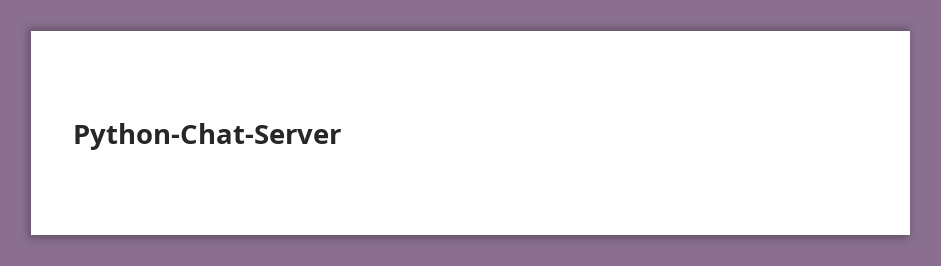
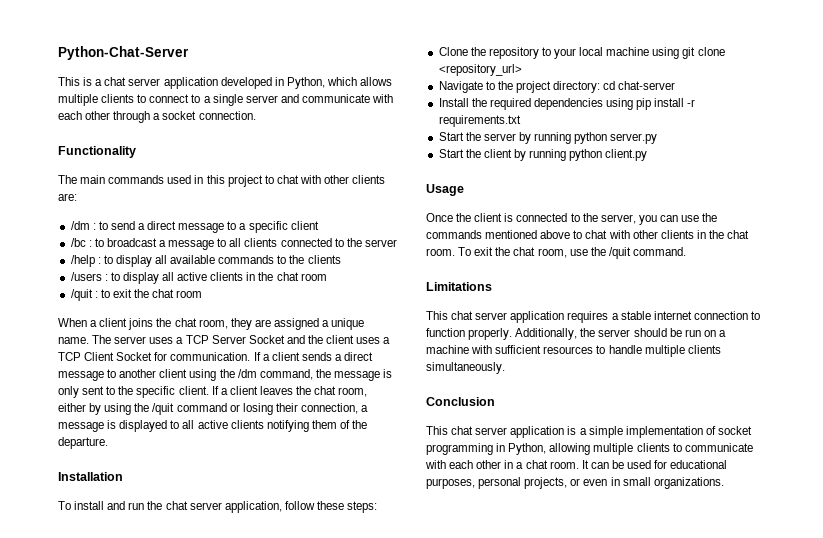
+ This is a chat server application developed in Python, which allows multiple clients to connect to a single server and communicate with each other through a socket connection.
+ Functionality
+ The main commands used in this project to chat with other clients are:
+ /dm : to send a direct message to a specific client
+ /bc : to broadcast a message to all clients connected to the server
+ /help : to display all available commands to the clients
+ /users : to display all active clients in the chat room
+ /quit : to exit the chat room
+ When a client joins the chat room, they are assigned a unique name. The server uses a TCP Server Socket and the client uses a TCP Client Socket for communication. If a client sends a direct message to another client using the /dm command, the message is only sent to the specific client. If a client leaves the chat room, either by using the /quit command or losing their connection, a message is displayed to all active clients notifying them of the departure.
+ Installation
+ To install and run the chat server application, follow these steps:
+ Clone the repository to your local machine using git clone <repository_url>
+ Navigate to the project directory: cd chat-server
+ Install the required dependencies using pip install -r requirements.txt
+ Start the server by running python server.py
+ Start the client by running python client.py
+ Usage
+ Once the client is connected to the server, you can use the commands mentioned above to chat with other clients in the chat room. To exit the chat room, use the /quit command.
+ Limitations
+ This chat server application requires a stable internet connection to function properly. Additionally, the server should be run on a machine with sufficient resources to handle multiple clients simultaneously.
+ Conclusion
+ This chat server application is a simple implementation of socket programming in Python, allowing multiple clients to communicate with each other in a chat room. It can be used for educational purposes, personal projects, or even in small organizations.

